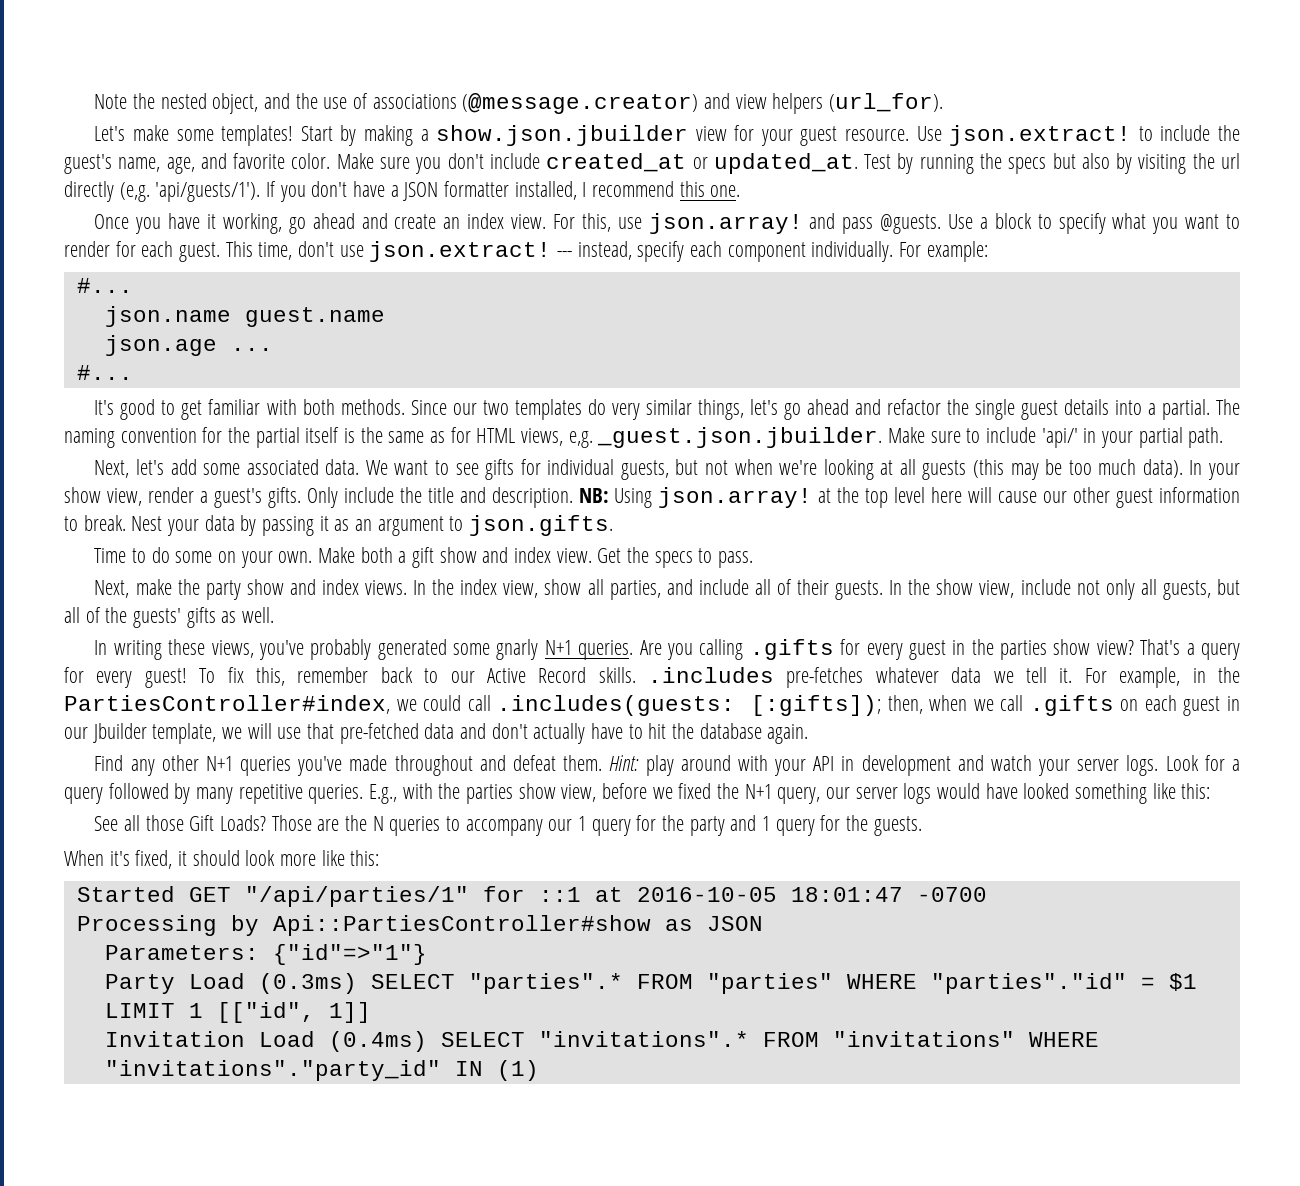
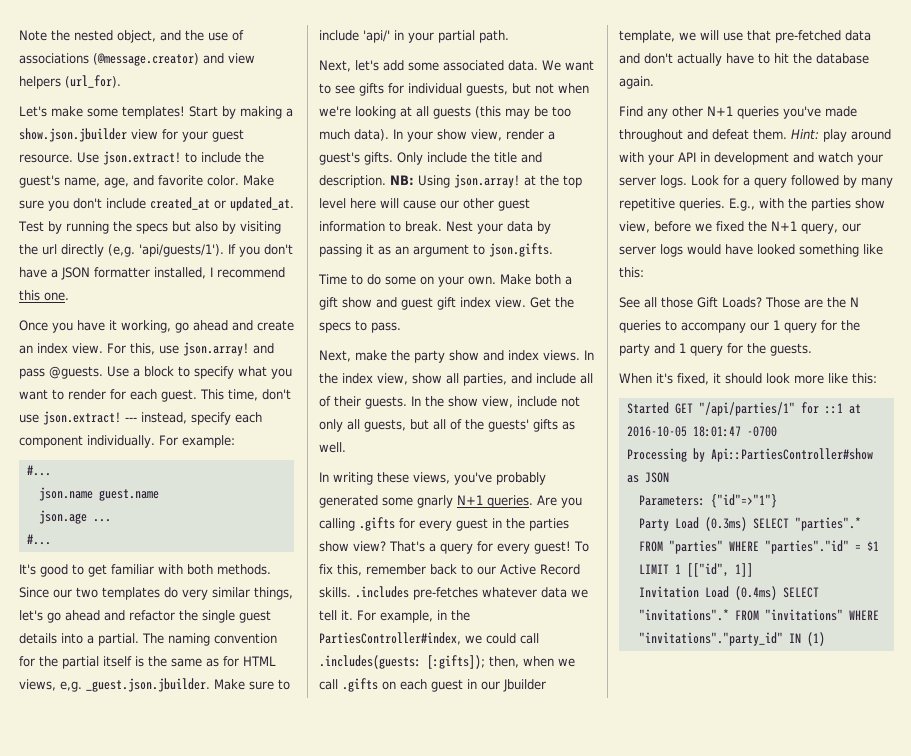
- Make both a gift show and index view.
+ Make both a gift show and guest gift index view.

